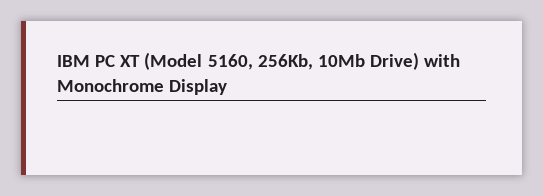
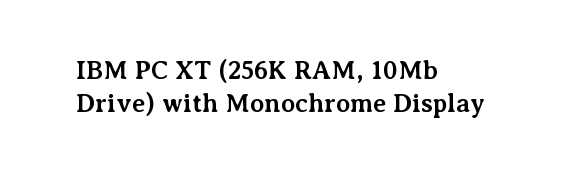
- IBM PC XT (Model 5160, 256Kb, 10Mb Drive) with Monochrome Display
+ IBM PC XT (256K RAM, 10Mb Drive) with Monochrome Display

